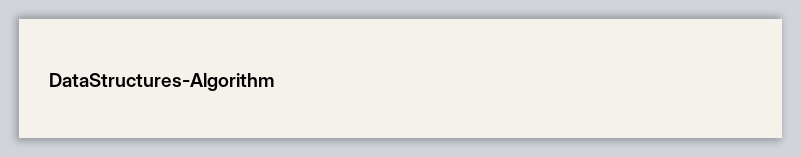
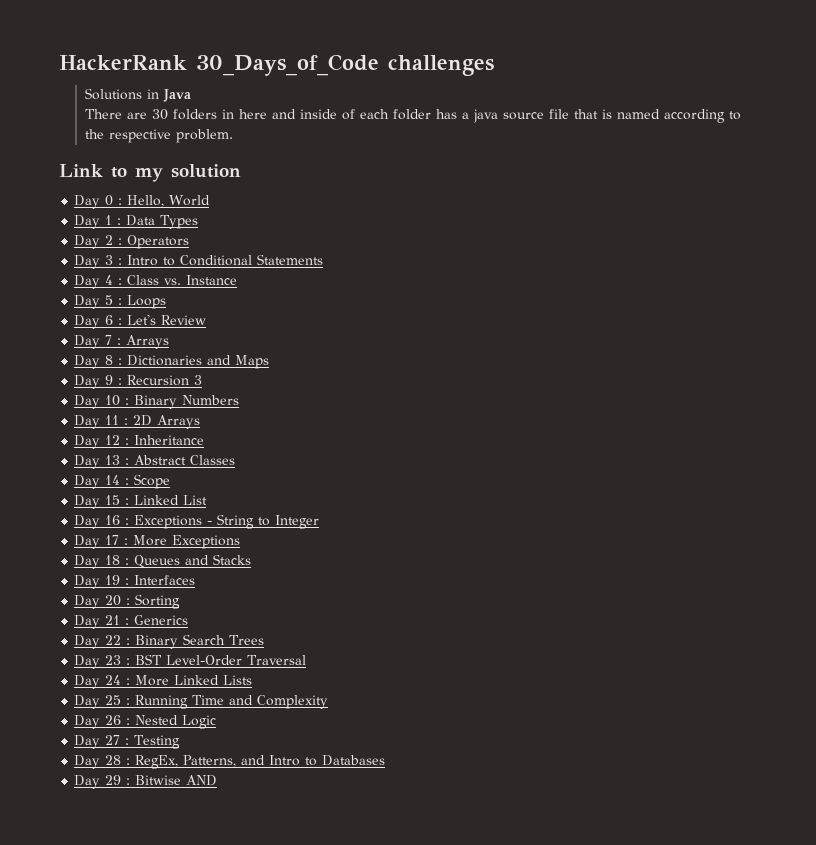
- DataStructures-Algorithm
+ HackerRank 30_Days_of_Code challenges
+ Solutions in Java
+ There are 30 folders in here and inside of each folder has a java source file that is named according to the respective problem.
+ Link to my solution
+ Day 0 : Hello, World
+ Day 1 : Data Types
+ Day 2 : Operators
+ Day 3 : Intro to Conditional Statements
+ Day 4 : Class vs. Instance
+ Day 5 : Loops
+ Day 6 : Let's Review
+ Day 7 : Arrays
+ Day 8 : Dictionaries and Maps
+ Day 9 : Recursion 3
+ Day 10 : Binary Numbers
+ Day 11 : 2D Arrays
+ Day 12 : Inheritance
+ Day 13 : Abstract Classes
+ Day 14 : Scope
+ Day 15 : Linked List
+ Day 16 : Exceptions - String to Integer
+ Day 17 : More Exceptions
+ Day 18 : Queues and Stacks
+ Day 19 : Interfaces
+ Day 20 : Sorting
+ Day 21 : Generics
+ Day 22 : Binary Search Trees
+ Day 23 : BST Level-Order Traversal
+ Day 24 : More Linked Lists
+ Day 25 : Running Time and Complexity
+ Day 26 : Nested Logic
+ Day 27 : Testing
+ Day 28 : RegEx, Patterns, and Intro to Databases
+ Day 29 : Bitwise AND

